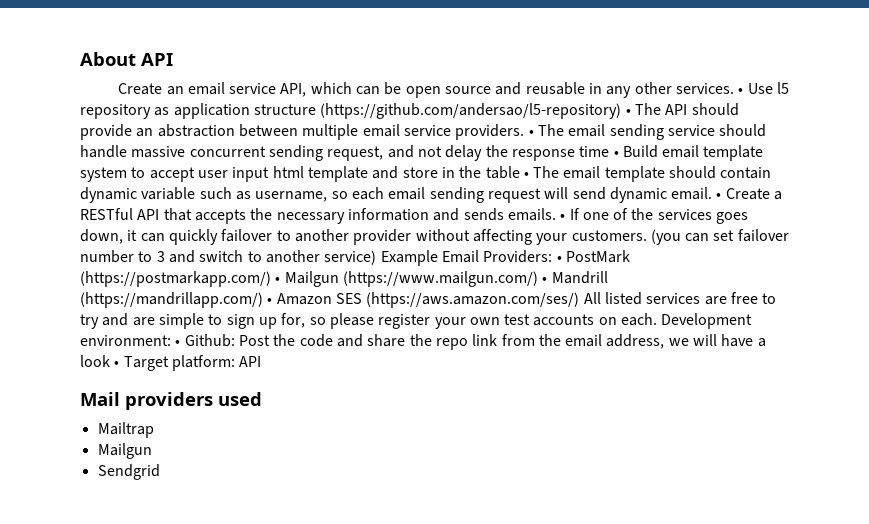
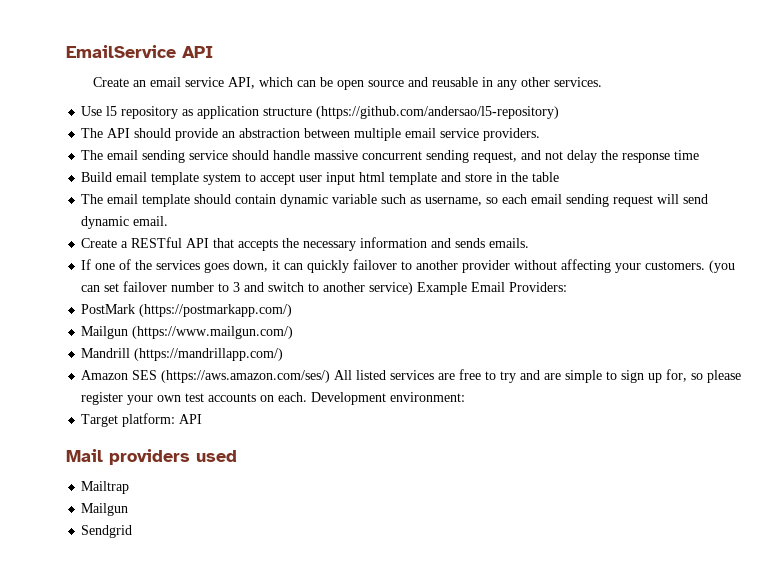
- About API
+ EmailService API
- Create an email service API, which can be open source and reusable in any other services. • Use l5 repository as application structure (https://github.com/andersao/l5-repository) • The API should provide an abstraction between multiple email service providers. • The email sending service should handle massive concurrent sending request, and not delay the response time • Build email template system to accept user input html template and store in the table • The email template should contain dynamic variable such as username, so each email sending request will send dynamic email. • Create a RESTful API that accepts the necessary information and sends emails. • If one of the services goes down, it can quickly failover to another provider without affecting your customers.
+ Create an email service API, which can be open source and reusable in any other services.
+ Use l5 repository as application structure (https://github.com/andersao/l5-repository)
+ The API should provide an abstraction between multiple email service providers.
+ The email sending service should handle massive concurrent sending request, and not delay the response time
+ Build email template system to accept user input html template and store in the table
+ The email template should contain dynamic variable such as username, so each email sending request will send dynamic email.
+ Create a RESTful API that accepts the necessary information and sends emails.
+ If one of the services goes down, it can quickly failover to another provider without affecting your customers.
- (you can set failover number to 3 and switch to another service) Example Email Providers: • PostMark (https://postmarkapp.com/) • Mailgun (https://www.mailgun.com/) • Mandrill (https://mandrillapp.com/) • Amazon SES (https://aws.amazon.com/ses/) All listed services are free to try and are simple to sign up for, so please register your own test accounts on each.
+ (you can set failover number to 3 and switch to another service) Example Email Providers:
+ PostMark (https://postmarkapp.com/)
+ Mailgun (https://www.mailgun.com/)
+ Mandrill (https://mandrillapp.com/)
+ Amazon SES (https://aws.amazon.com/ses/) All listed services are free to try and are simple to sign up for, so please register your own test accounts on each.
- Development environment: • Github: Post the code and share the repo link from the email address, we will have a look • Target platform: API
+ Development environment:
+ Target platform: API

